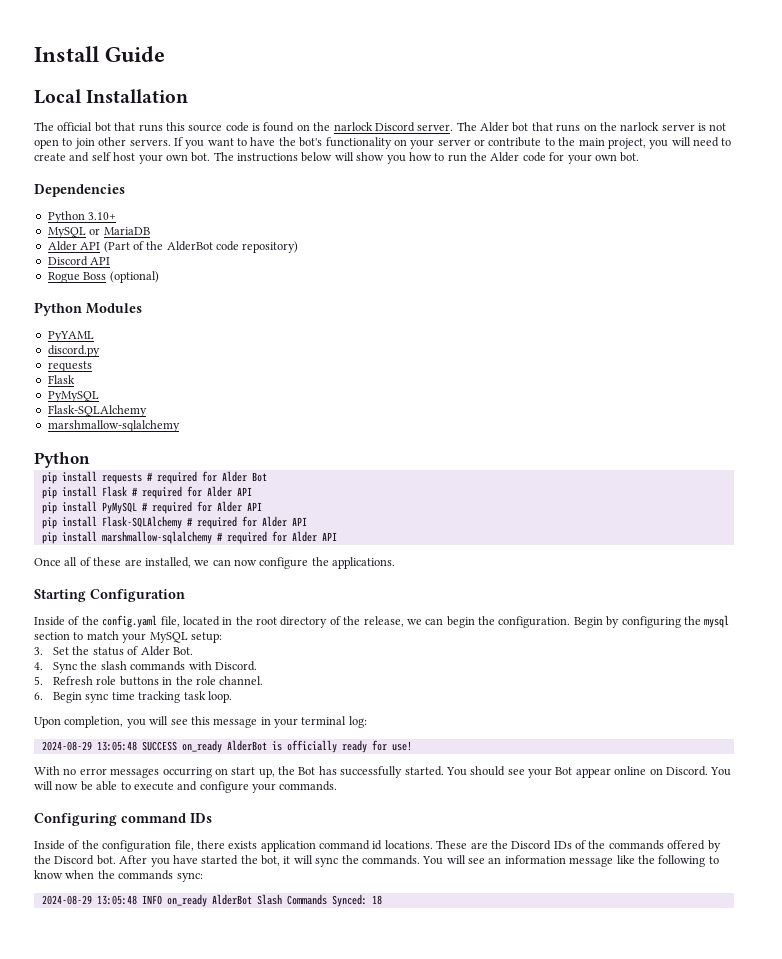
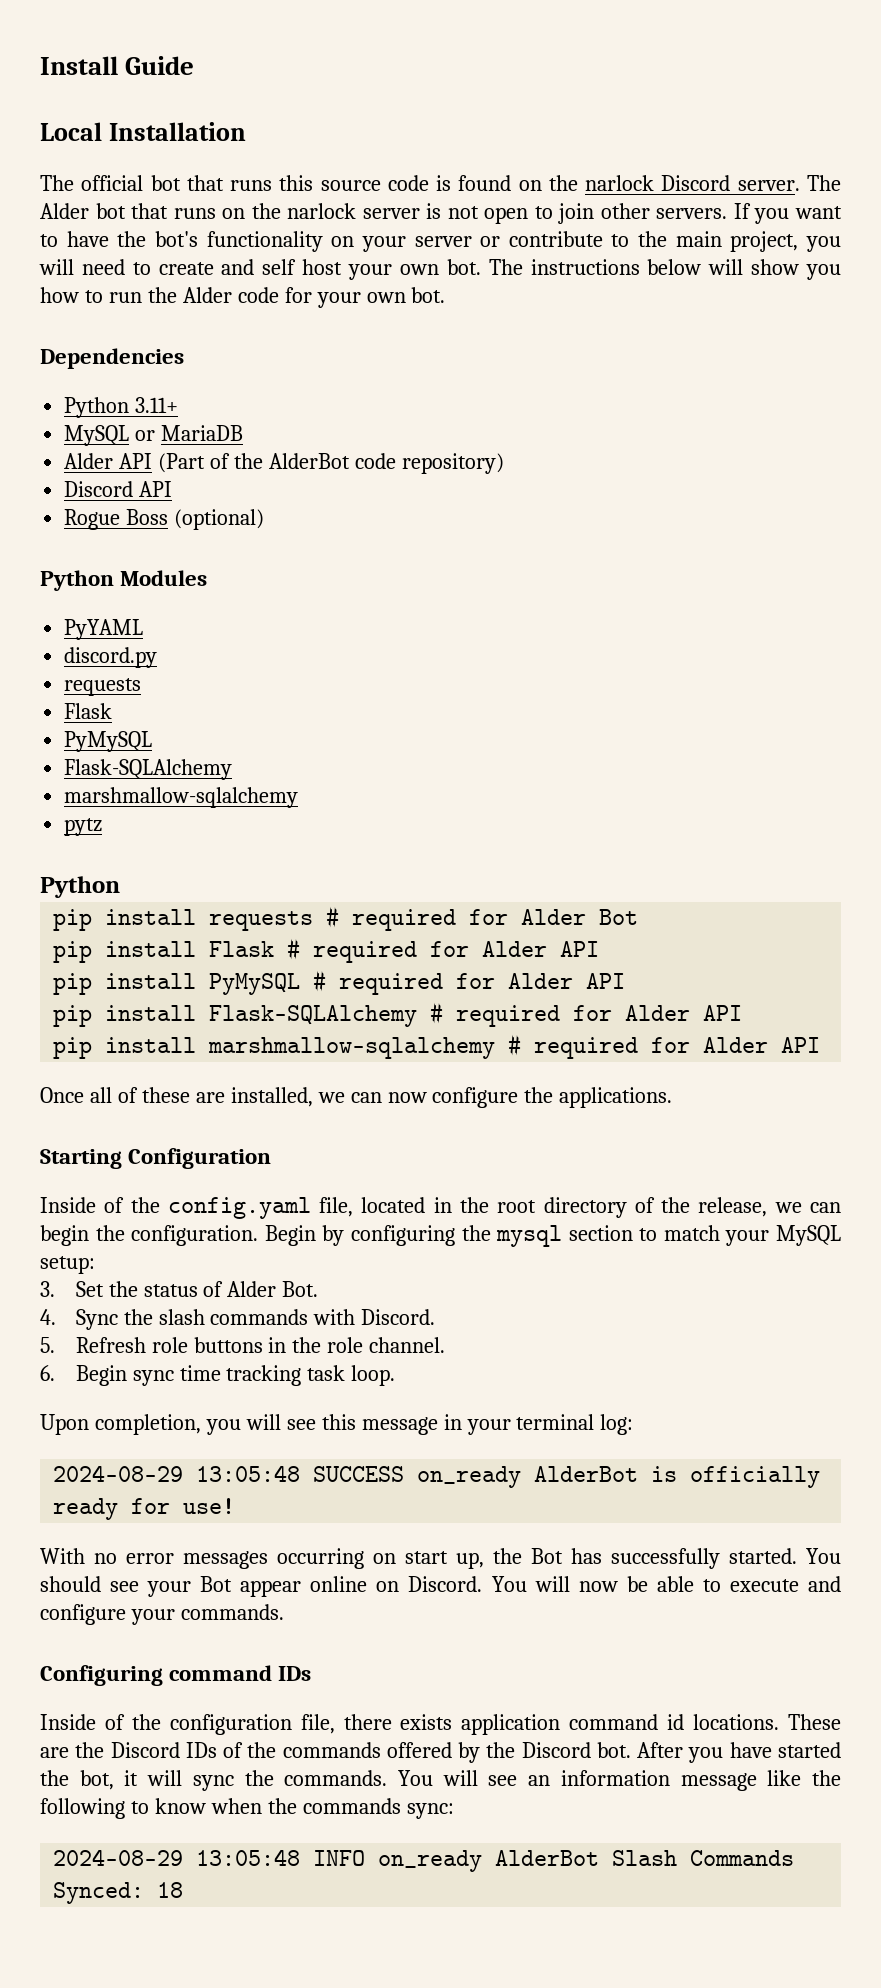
- Python 3.10+
+ Python 3.11+
+ pytz

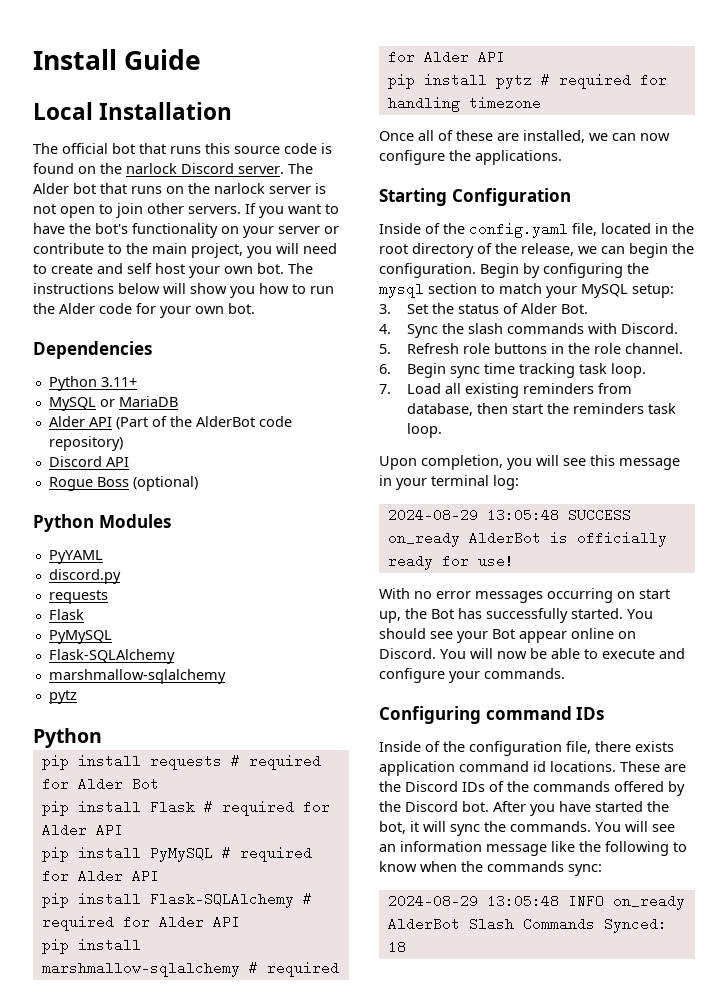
+ pip install pytz # required for handling timezone
+ 7. Load all existing reminders from database, then start the reminders task loop.

